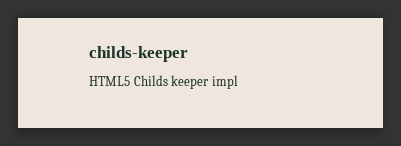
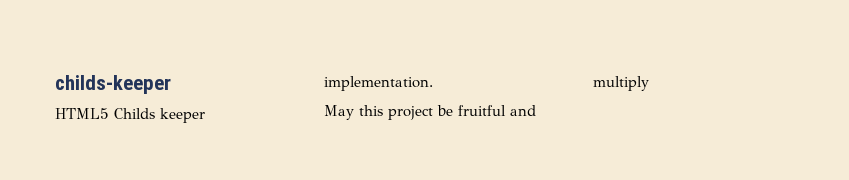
- HTML5 Childs keeper impl
+ HTML5 Childs keeper implementation.
+ May this project be fruitful and multiply

